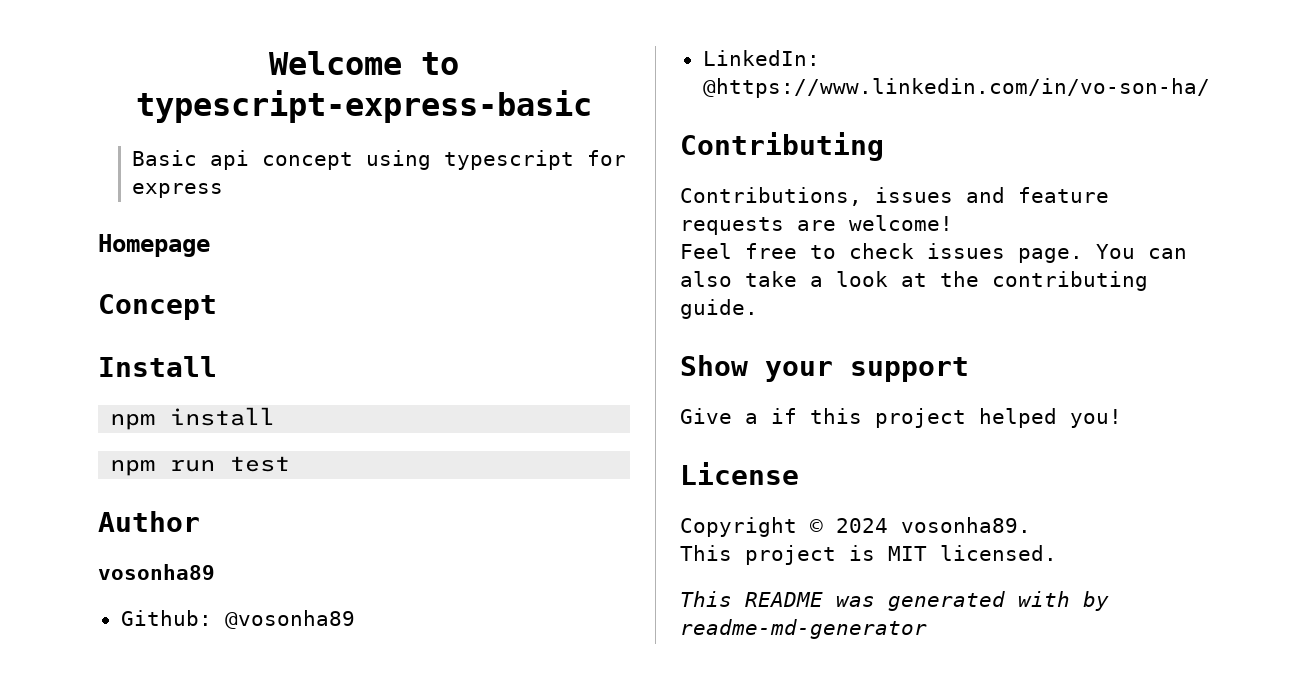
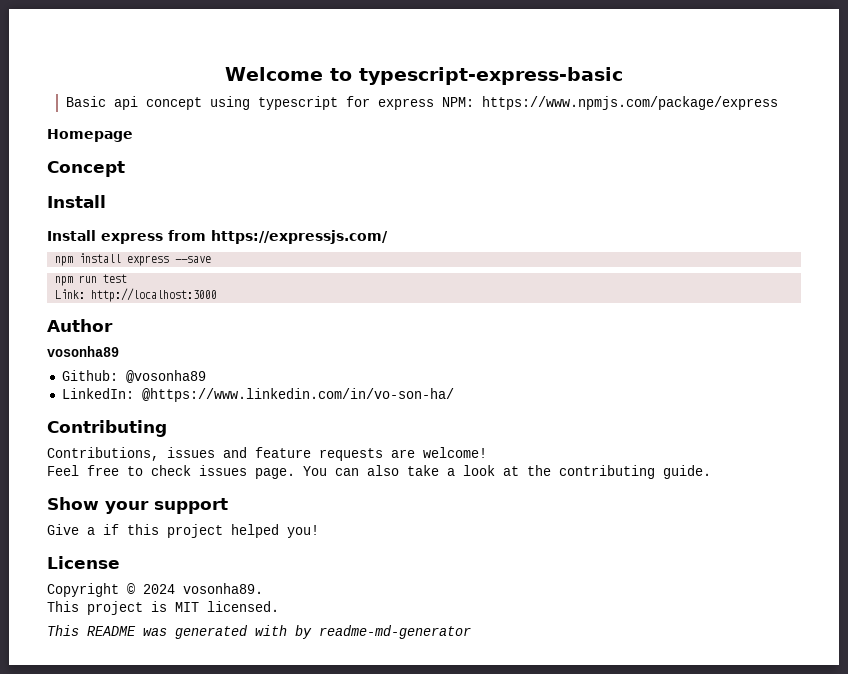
- Basic api concept using typescript for express
+ Basic api concept using typescript for express NPM: https://www.npmjs.com/package/express
+ Install express from https://expressjs.com/
- npm install
+ npm install express --save
+ Link: http://localhost:3000

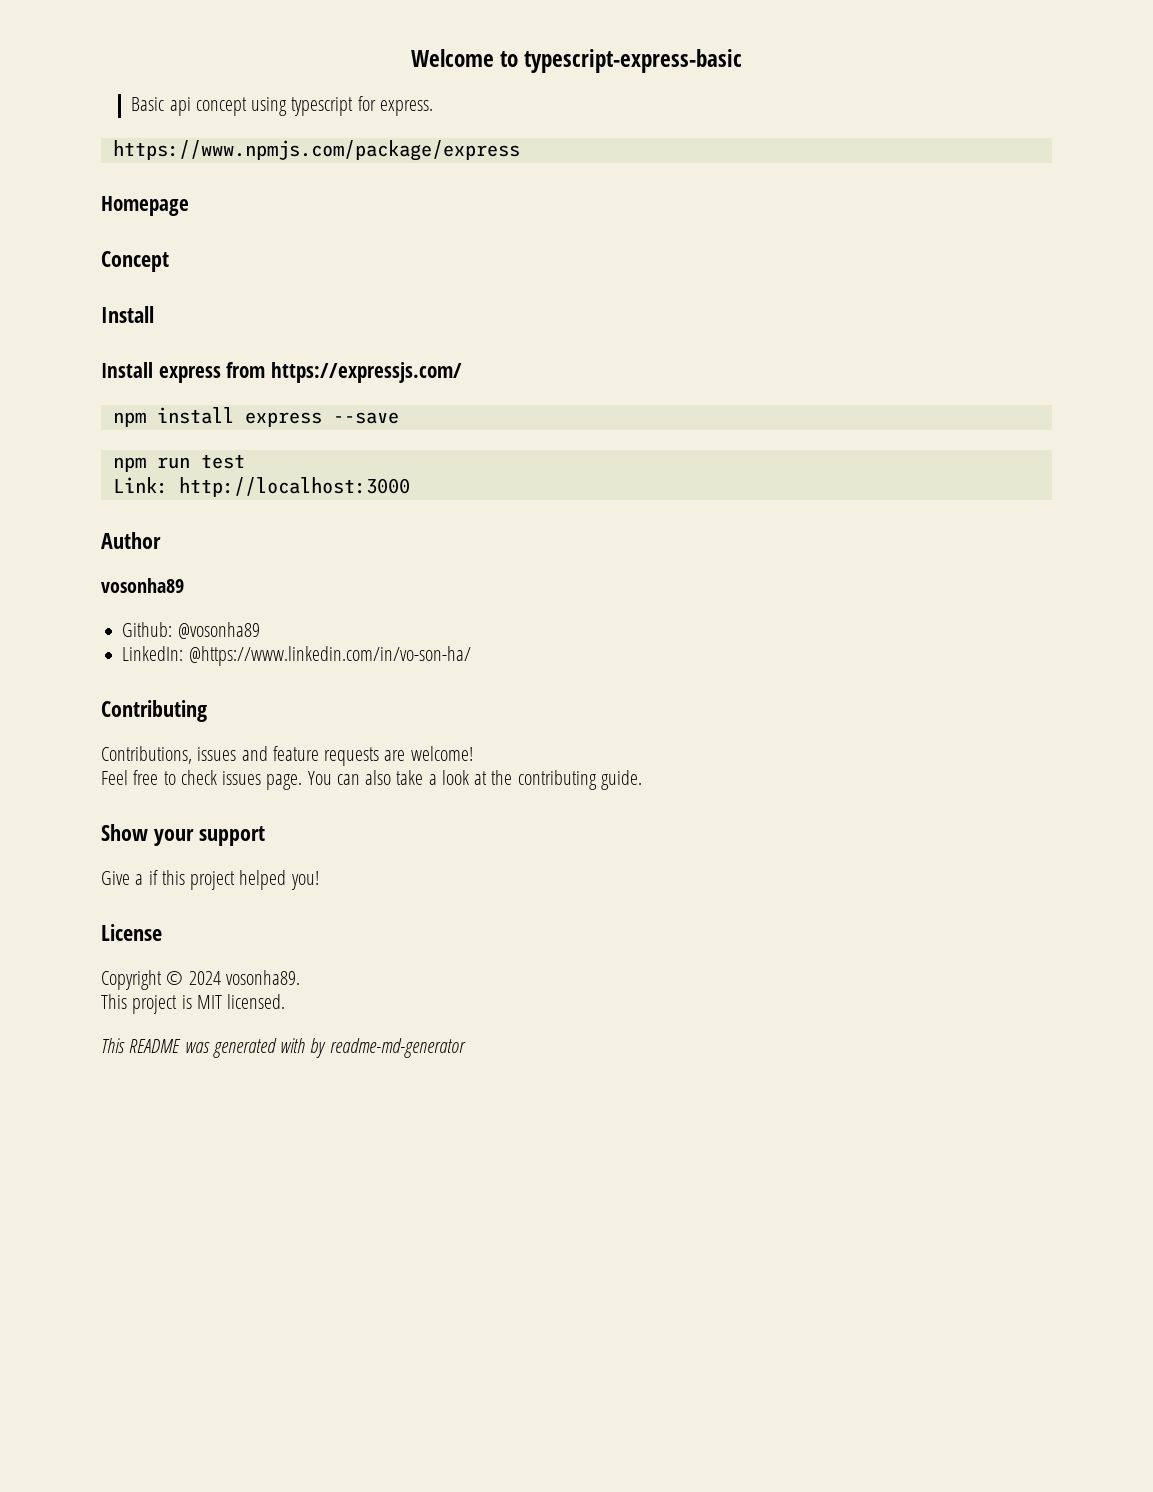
- Basic api concept using typescript for express NPM: https://www.npmjs.com/package/express
+ Basic api concept using typescript for express.
+ https://www.npmjs.com/package/express

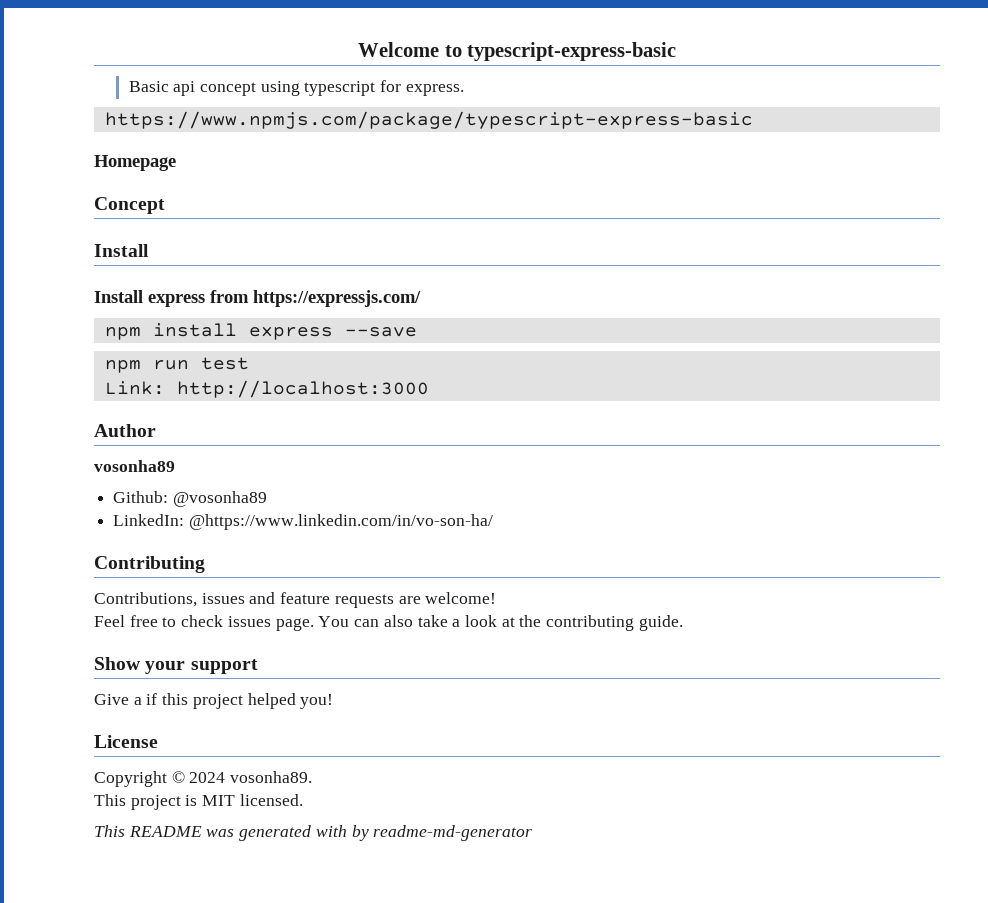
- https://www.npmjs.com/package/express
+ https://www.npmjs.com/package/typescript-express-basic

